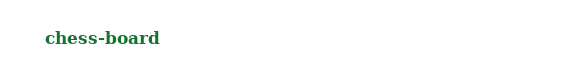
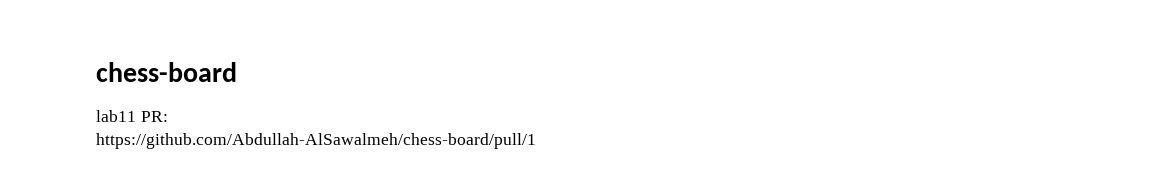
+ lab11 PR:
+ https://github.com/Abdullah-AlSawalmeh/chess-board/pull/1

